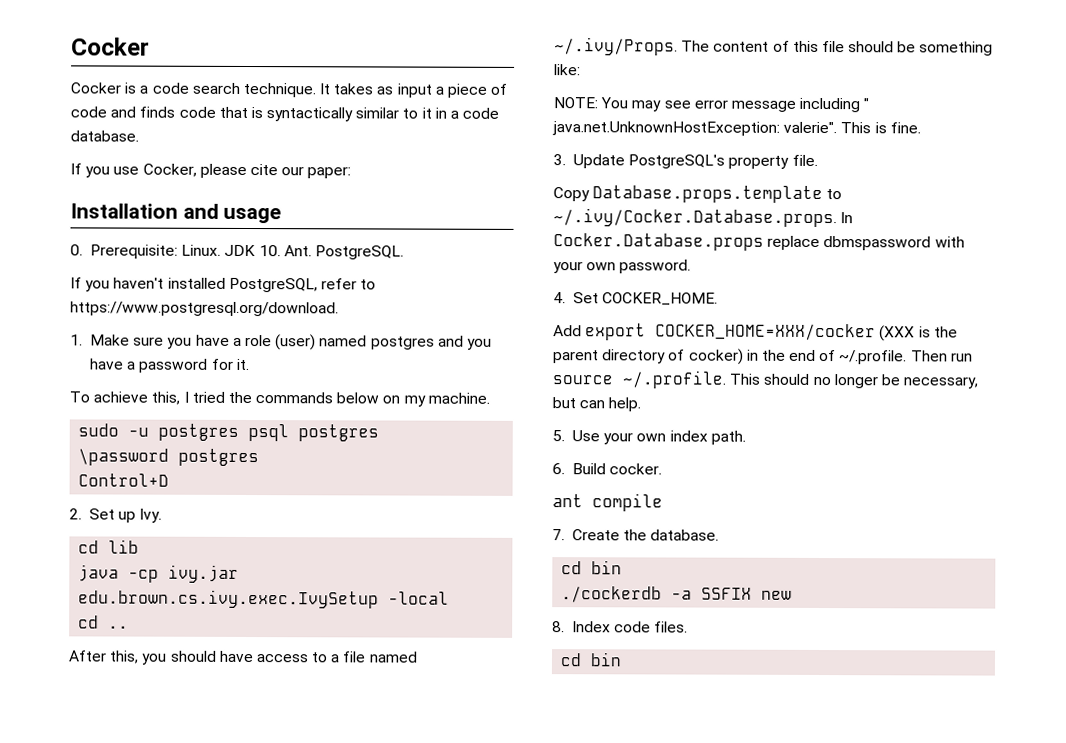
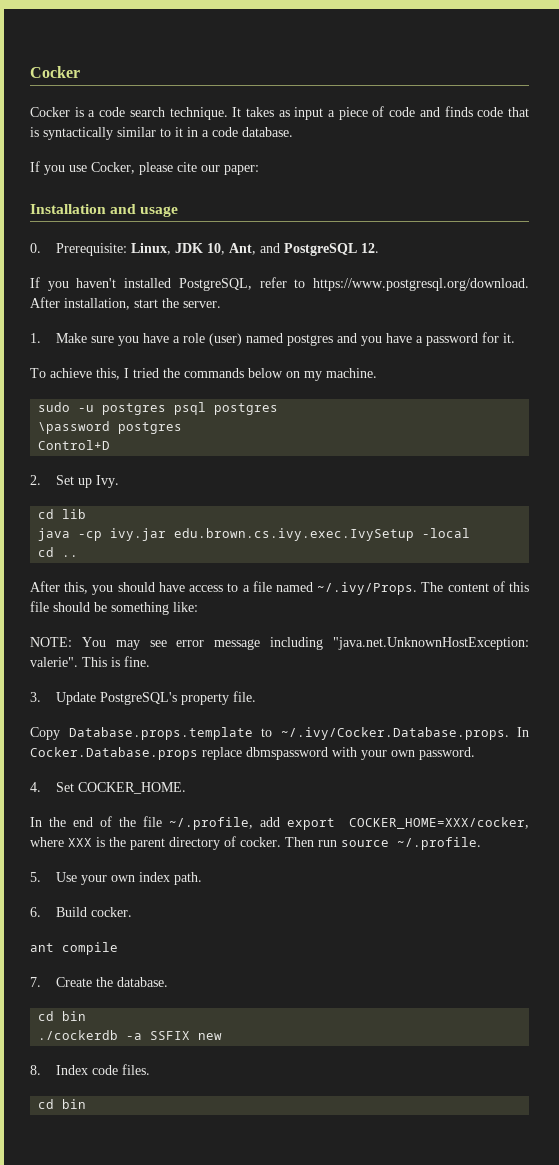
- 0. Prerequisite: Linux. JDK 10. Ant. PostgreSQL.
+ 0. Prerequisite: Linux, JDK 10, Ant, and PostgreSQL 12.
- If you haven't installed PostgreSQL, refer to https://www.postgresql.org/download.
+ If you haven't installed PostgreSQL, refer to https://www.postgresql.org/download. After installation, start the server.
- NOTE: You may see error message including " java.net.UnknownHostException: valerie".
+ NOTE: You may see error message including "java.net.UnknownHostException: valerie".
- Add export COCKER_HOME=XXX/cocker (XXX is the parent directory of cocker) in the end of ~/.profile. Then run source ~/.profile. This should no longer be necessary, but can help.
+ In the end of the file ~/.profile, add export COCKER_HOME=XXX/cocker, where XXX is the parent directory of cocker. Then run source ~/.profile.

